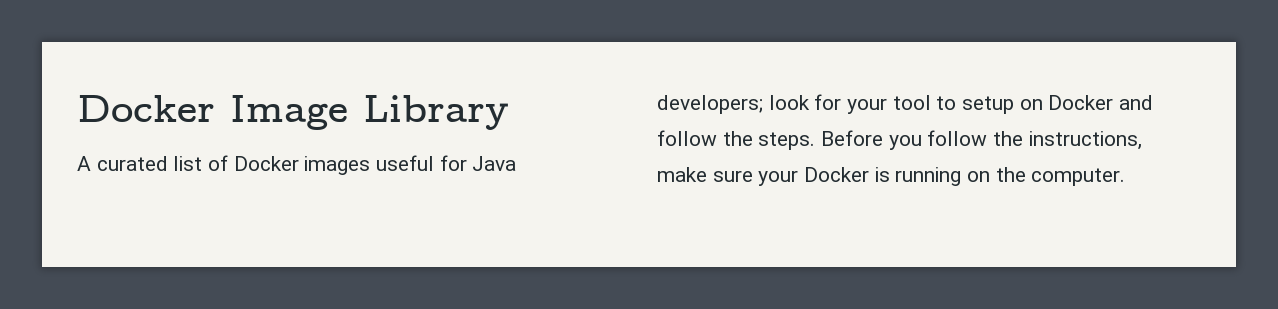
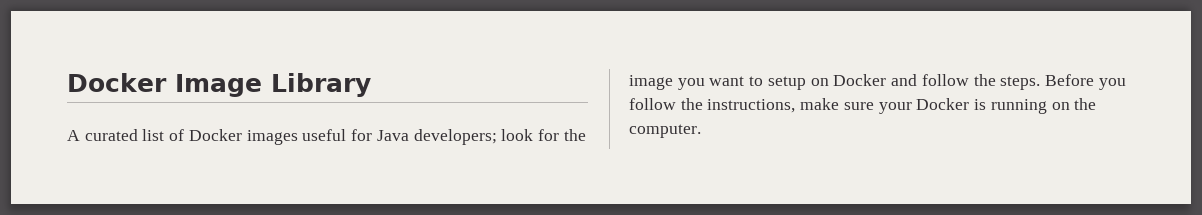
- A curated list of Docker images useful for Java developers; look for your tool to setup on Docker and follow the steps.
+ A curated list of Docker images useful for Java developers; look for the image you want to setup on Docker and follow the steps.

